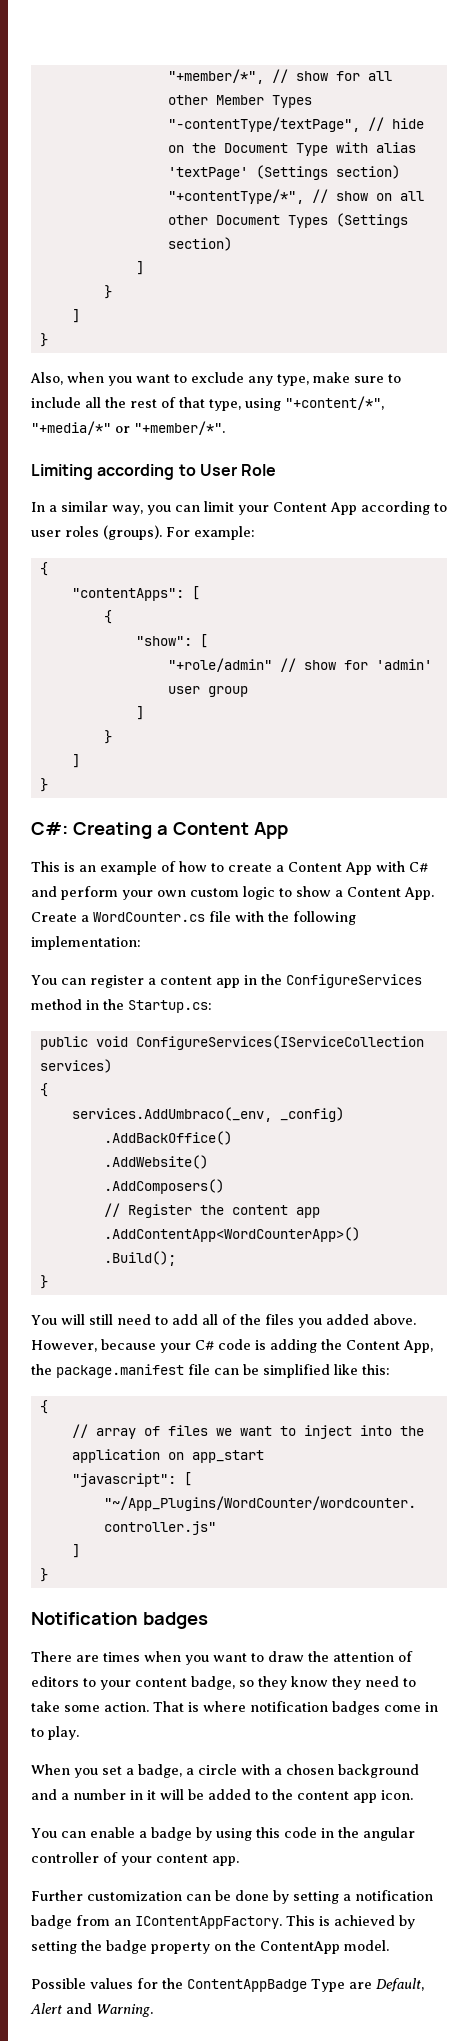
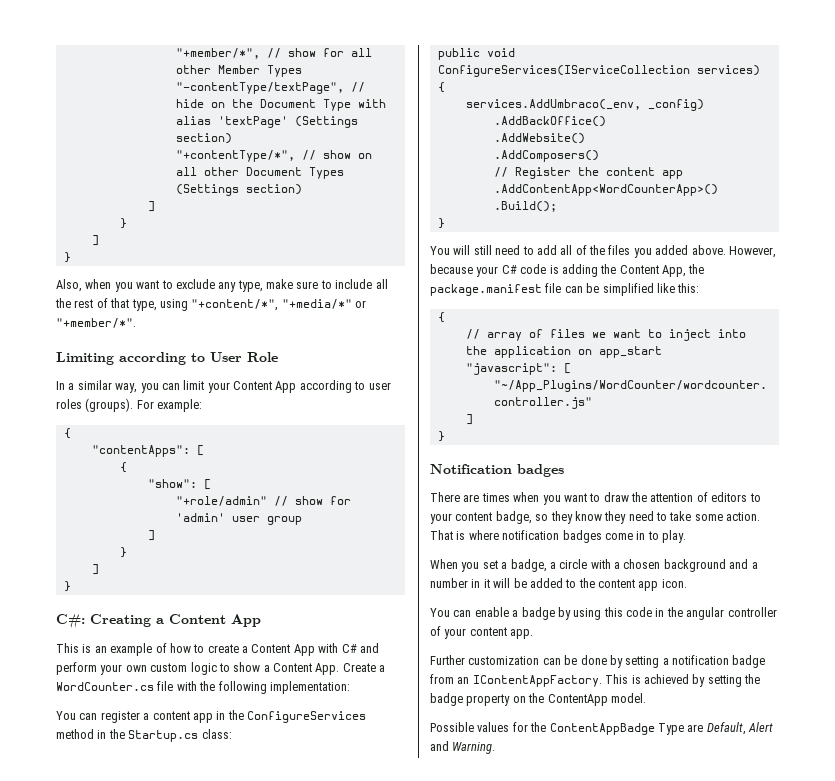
- You can register a content app in the ConfigureServices method in the Startup.cs:
+ You can register a content app in the ConfigureServices method in the Startup.cs class:

